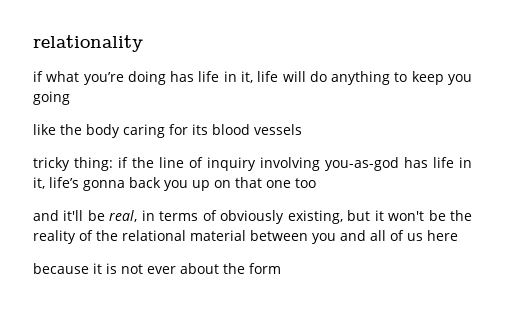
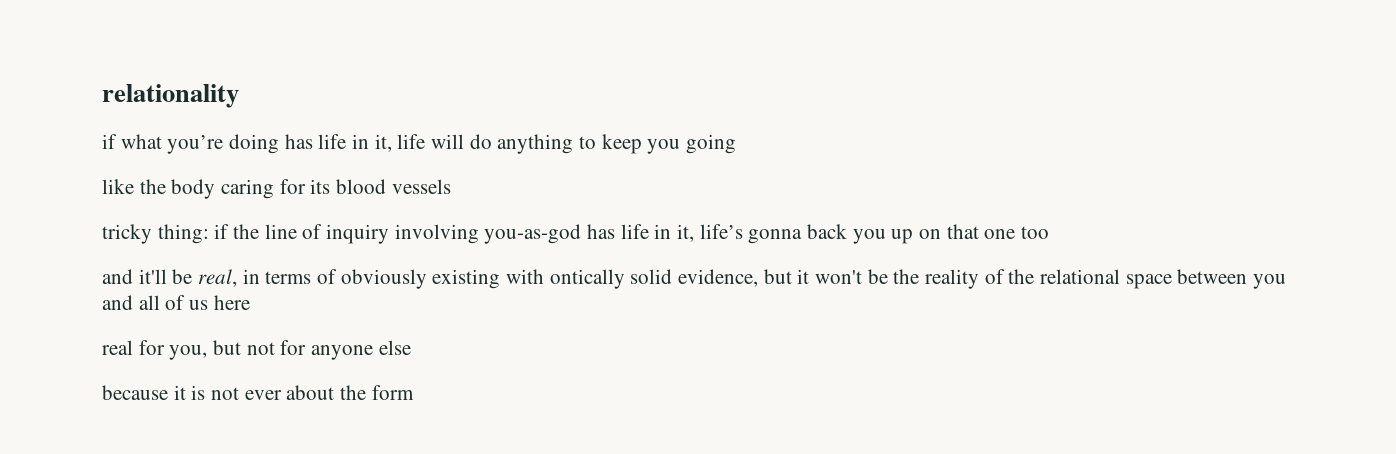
- and it'll be real, in terms of obviously existing, but it won't be the reality of the relational material between you and all of us here
+ and it'll be real, in terms of obviously existing with ontically solid evidence, but it won't be the reality of the relational space between you and all of us here
+ real for you, but not for anyone else

